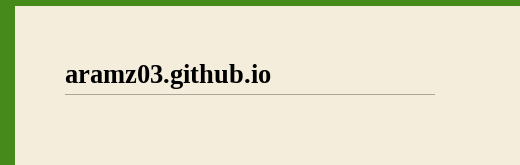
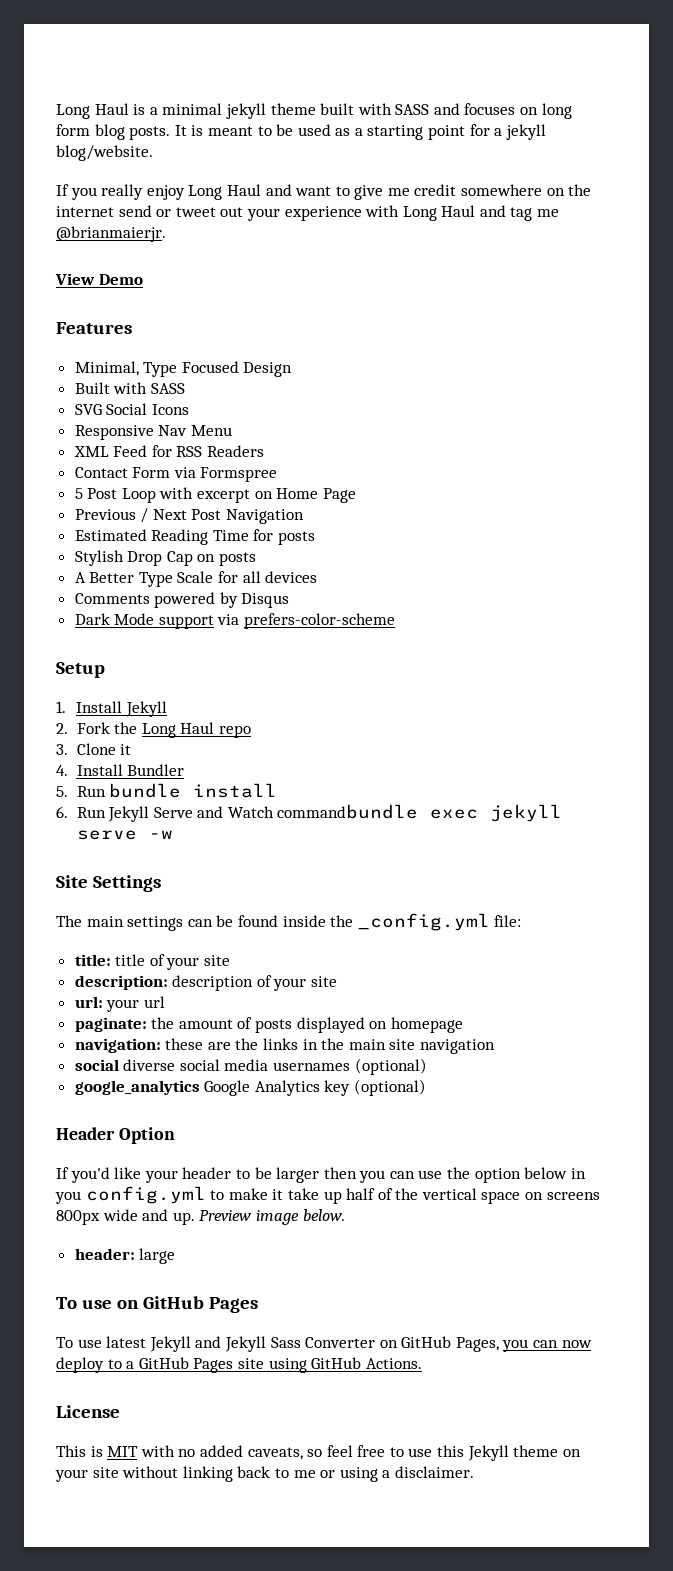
- aramz03.github.io
+ Long Haul is a minimal jekyll theme built with SASS and focuses on long form blog posts. It is meant to be used as a starting point for a jekyll blog/website.
+ If you really enjoy Long Haul and want to give me credit somewhere on the internet send or tweet out your experience with Long Haul and tag me @brianmaierjr.
+ View Demo
+ Features
+ Minimal, Type Focused Design
+ Built with SASS
+ SVG Social Icons
+ Responsive Nav Menu
+ XML Feed for RSS Readers
+ Contact Form via Formspree
+ 5 Post Loop with excerpt on Home Page
+ Previous / Next Post Navigation
+ Estimated Reading Time for posts
+ Stylish Drop Cap on posts
+ A Better Type Scale for all devices
+ Comments powered by Disqus
+ Dark Mode support via prefers-color-scheme
+ Setup
+ 1. Install Jekyll
+ 2. Fork the Long Haul repo
+ 3. Clone it
+ 4. Install Bundler
+ 5. Run bundle install
+ 6. Run Jekyll Serve and Watch commandbundle exec jekyll serve -w
+ Site Settings
+ The main settings can be found inside the _config.yml file:
+ title: title of your site
+ description: description of your site
+ url: your url
+ paginate: the amount of posts displayed on homepage
+ navigation: these are the links in the main site navigation
+ social diverse social media usernames (optional)
+ google_analytics Google Analytics key (optional)
+ Header Option
+ If you'd like your header to be larger then you can use the option below in you config.yml to make it take up half of the vertical space on screens 800px wide and up. Preview image below.
+ header: large
+ To use on GitHub Pages
+ To use latest Jekyll and Jekyll Sass Converter on GitHub Pages, you can now deploy to a GitHub Pages site using GitHub Actions.
+ License
+ This is MIT with no added caveats, so feel free to use this Jekyll theme on your site without linking back to me or using a disclaimer.

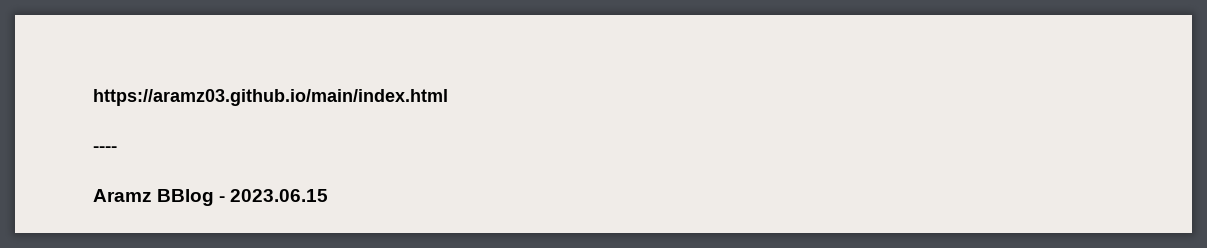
- Long Haul is a minimal jekyll theme built with SASS and focuses on long form blog posts. It is meant to be used as a starting point for a jekyll blog/website.
- If you really enjoy Long Haul and want to give me credit somewhere on the internet send or tweet out your experience with Long Haul and tag me @brianmaierjr.
- View Demo
- Features
- Minimal, Type Focused Design
- Built with SASS
- SVG Social Icons
- Responsive Nav Menu
- XML Feed for RSS Readers
- Contact Form via Formspree
- 5 Post Loop with excerpt on Home Page
- Previous / Next Post Navigation
- Estimated Reading Time for posts
- Stylish Drop Cap on posts
- A Better Type Scale for all devices
- Comments powered by Disqus
- Dark Mode support via prefers-color-scheme
- Setup
- 1. Install Jekyll
- 2. Fork the Long Haul repo
- 3. Clone it
- 4. Install Bundler
- 5. Run bundle install
- 6. Run Jekyll Serve and Watch commandbundle exec jekyll serve -w
- Site Settings
- The main settings can be found inside the _config.yml file:
- title: title of your site
- description: description of your site
- url: your url
- paginate: the amount of posts displayed on homepage
- navigation: these are the links in the main site navigation
- social diverse social media usernames (optional)
- google_analytics Google Analytics key (optional)
- Header Option
- If you'd like your header to be larger then you can use the option below in you config.yml to make it take up half of the vertical space on screens 800px wide and up. Preview image below.
- header: large
- To use on GitHub Pages
- To use latest Jekyll and Jekyll Sass Converter on GitHub Pages, you can now deploy to a GitHub Pages site using GitHub Actions.
- License
- This is MIT with no added caveats, so feel free to use this Jekyll theme on your site without linking back to me or using a disclaimer.
+ https://aramz03.github.io/main/index.html
+ ----
+ Aramz BBlog - 2023.06.15

